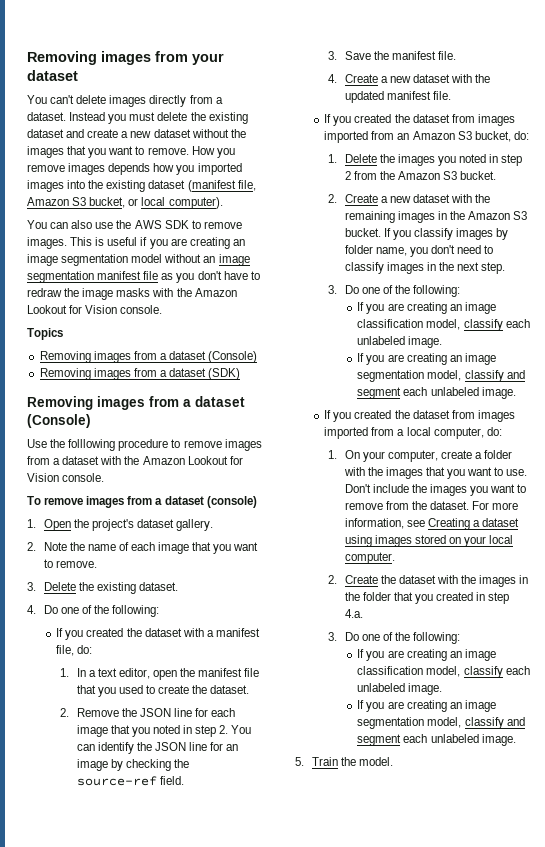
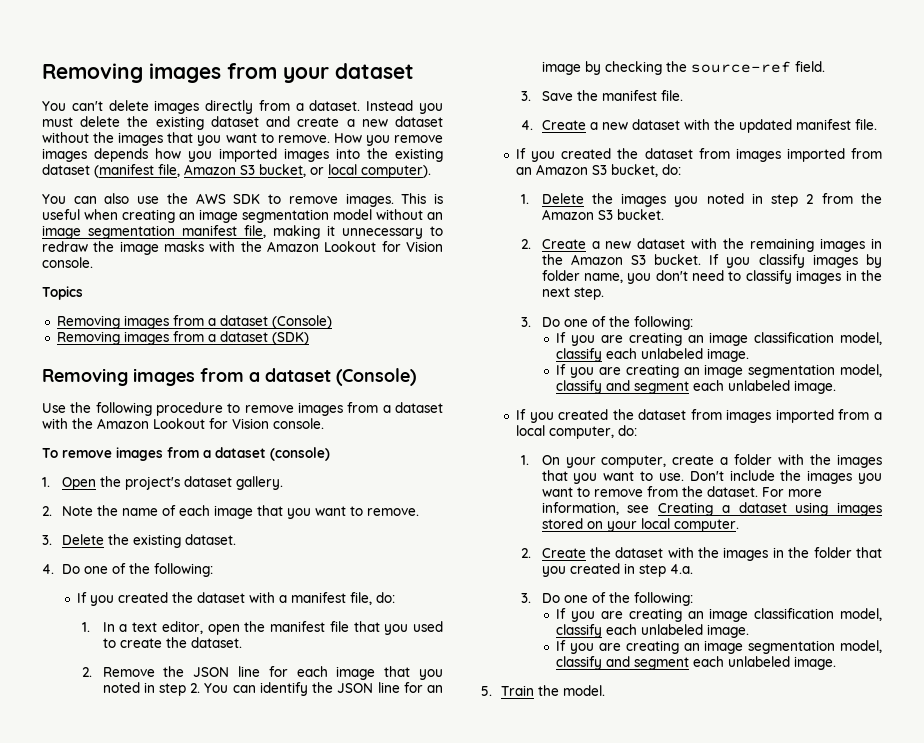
- This is useful if you are creating an image segmentation model without an image segmentation manifest file as you don't have to redraw the image masks with the Amazon Lookout for Vision console.
+ This is useful when creating an image segmentation model without an image segmentation manifest file, making it unnecessary to redraw the image masks with the Amazon Lookout for Vision console.
- Use the folllowing procedure to remove images from a dataset with the Amazon Lookout for Vision console.
+ Use the following procedure to remove images from a dataset with the Amazon Lookout for Vision console.

